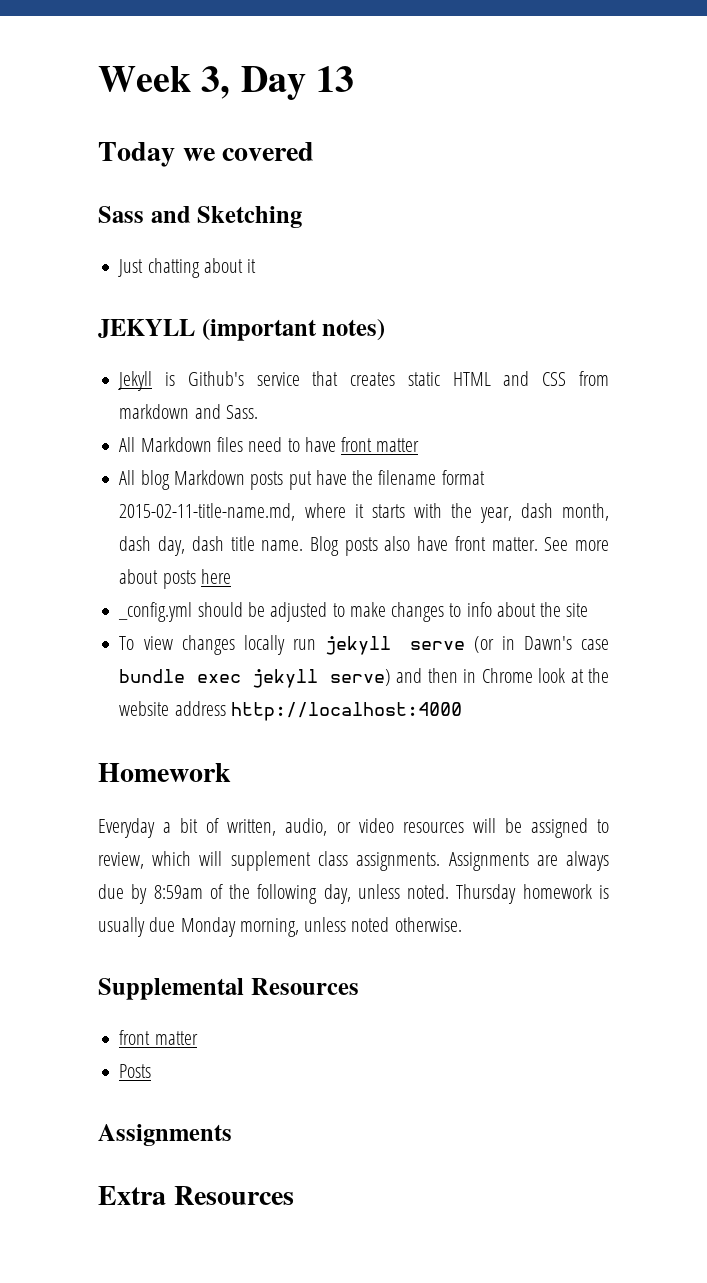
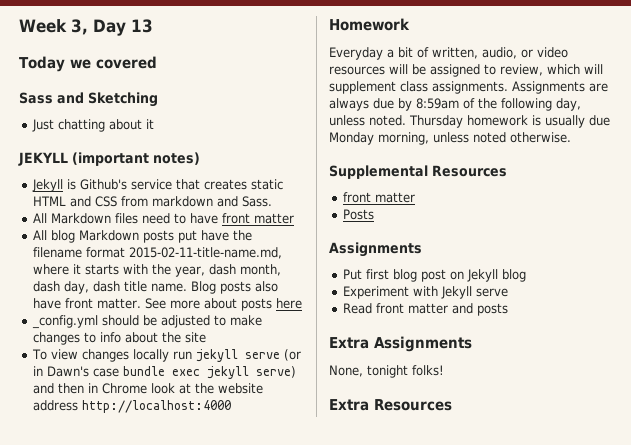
+ Put first blog post on Jekyll blog
+ Experiment with Jekyll serve
+ Read front matter and posts
+ Extra Assignments
+ None, tonight folks!

